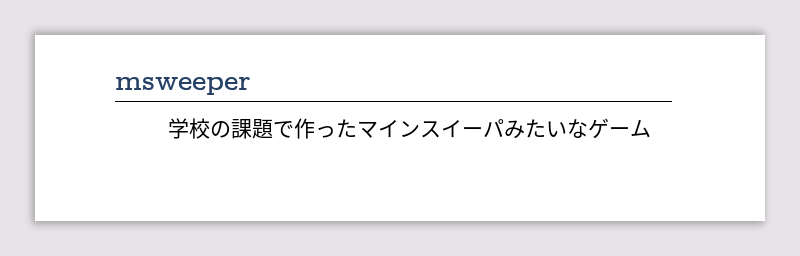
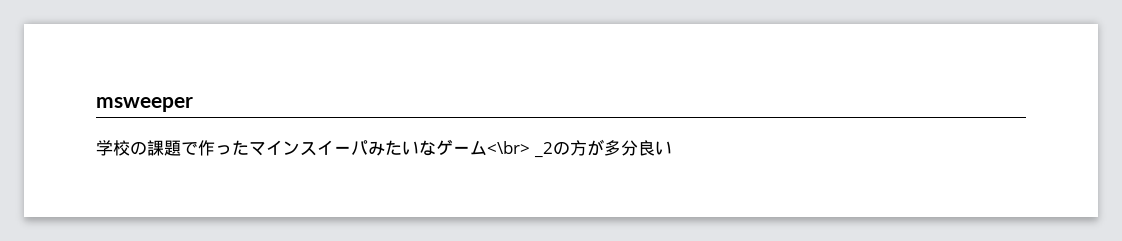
- 学校の課題で作ったマインスイーパみたいなゲーム
+ 学校の課題で作ったマインスイーパみたいなゲーム<\br> _2の方が多分良い

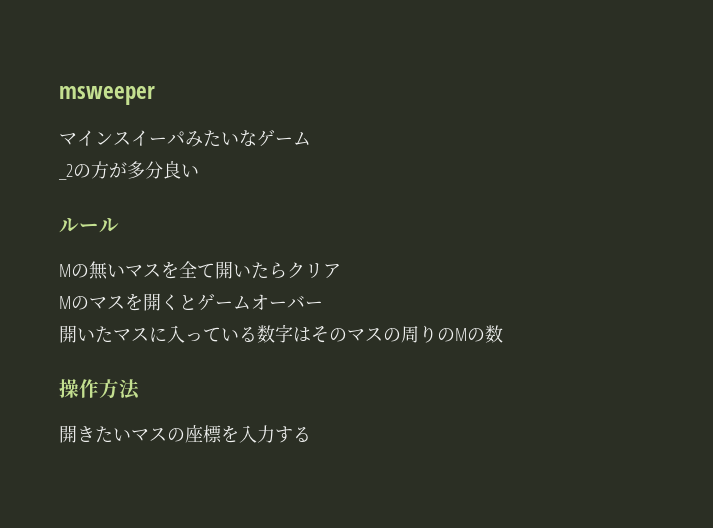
- 学校の課題で作ったマインスイーパみたいなゲーム<\br> _2の方が多分良い
+ マインスイーパみたいなゲーム
+ _2の方が多分良い
+ ルール
+ Mの無いマスを全て開いたらクリア
+ Mのマスを開くとゲームオーバー
+ 開いたマスに入っている数字はそのマスの周りのMの数
+ 操作方法
+ 開きたいマスの座標を入力する

